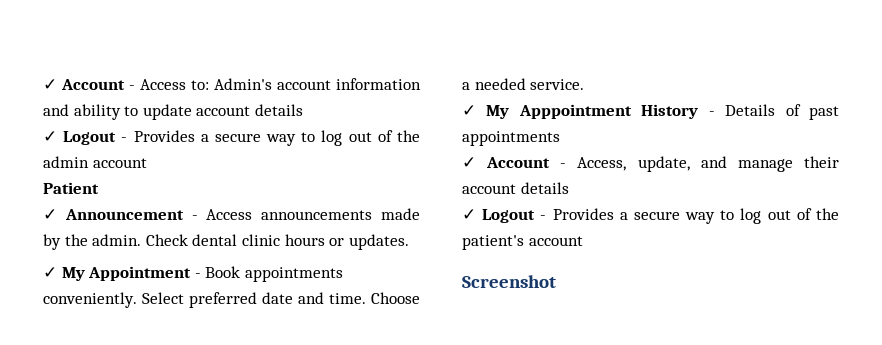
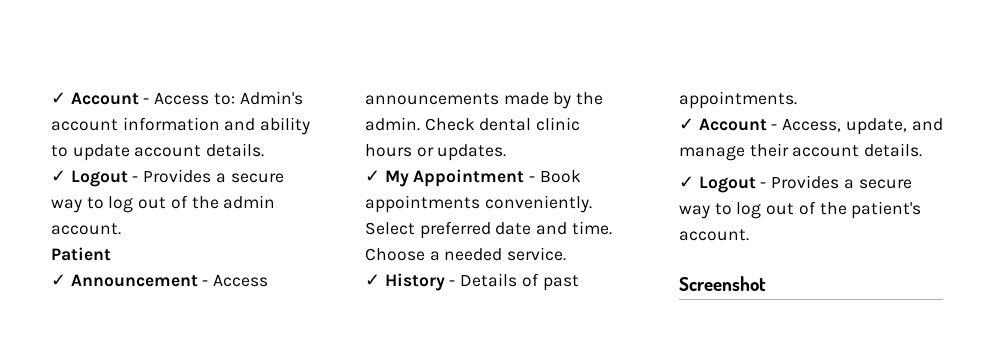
- ✓ Account - Access to: Admin's account information and ability to update account details
+ ✓ Account - Access to: Admin's account information and ability to update account details.
- ✓ Logout - Provides a secure way to log out of the admin account
+ ✓ Logout - Provides a secure way to log out of the admin account.
- ✓ My Apppointment History - Details of past appointments
+ ✓ History - Details of past appointments.
- ✓ Account - Access, update, and manage their account details
+ ✓ Account - Access, update, and manage their account details.
- ✓ Logout - Provides a secure way to log out of the patient's account
+ ✓ Logout - Provides a secure way to log out of the patient's account.

